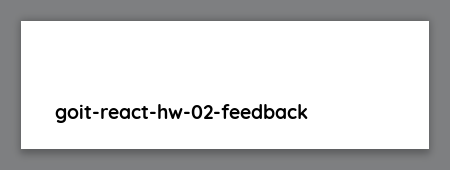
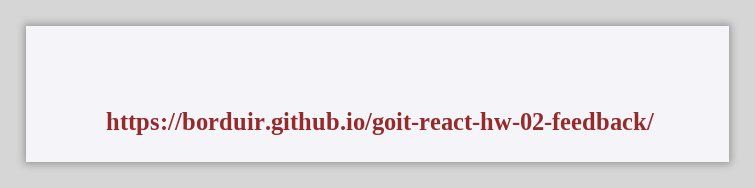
- goit-react-hw-02-feedback
+ https://borduir.github.io/goit-react-hw-02-feedback/

